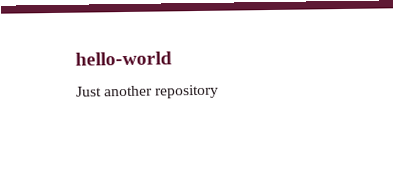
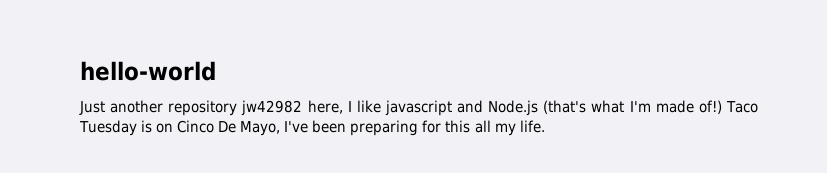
- Just another repository
+ Just another repository jw42982 here, I like javascript and Node.js (that's what I'm made of!) Taco Tuesday is on Cinco De Mayo, I've been preparing for this all my life.

